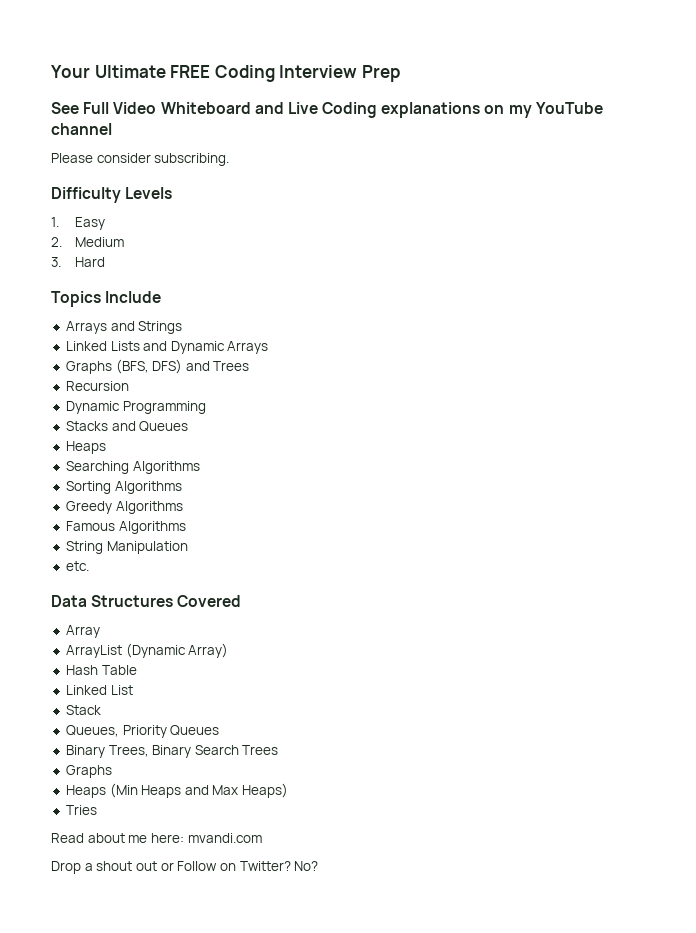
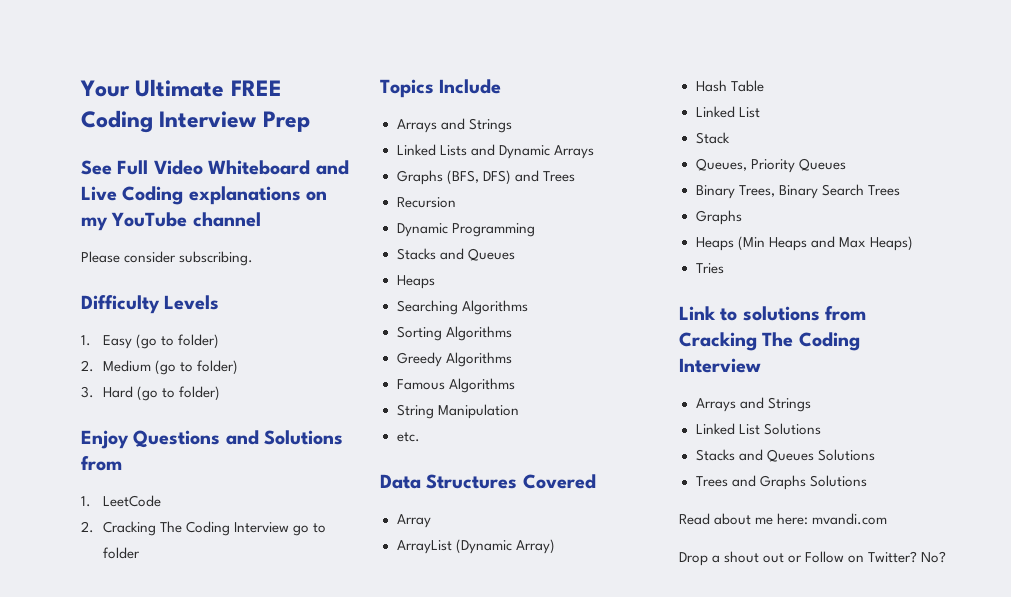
- 1. Easy
+ 1. Easy (go to folder)
- 2. Medium
+ 2. Medium (go to folder)
- 3. Hard
+ 3. Hard (go to folder)
+ Enjoy Questions and Solutions from
+ 1. LeetCode
+ 2. Cracking The Coding Interview go to folder
+ Link to solutions from Cracking The Coding Interview
+ Arrays and Strings
+ Linked List Solutions
+ Stacks and Queues Solutions
+ Trees and Graphs Solutions

